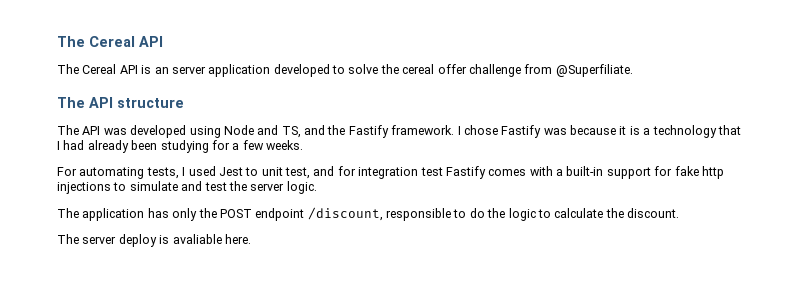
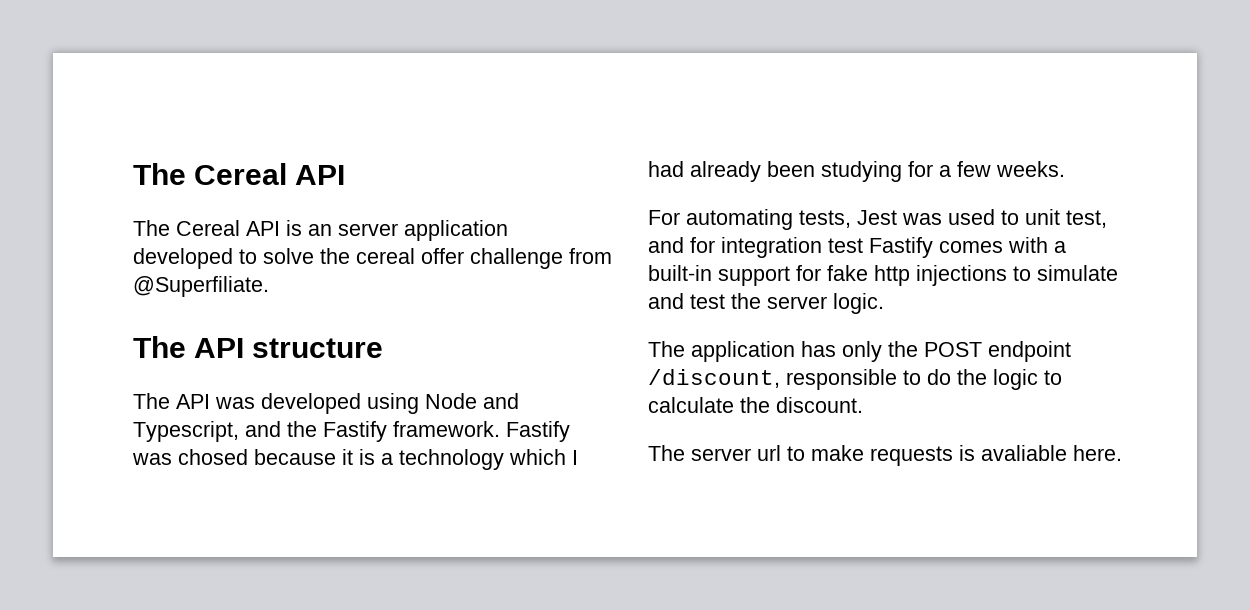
- The API was developed using Node and TS, and the Fastify framework.
+ The API was developed using Node and Typescript, and the Fastify framework.
- I chose Fastify was because it is a technology that I had already been studying for a few weeks.
+ Fastify was chosed because it is a technology which I had already been studying for a few weeks.
- For automating tests, I used Jest to unit test, and for integration test Fastify comes with a built-in support for fake http injections to simulate and test the server logic.
+ For automating tests, Jest was used to unit test, and for integration test Fastify comes with a built-in support for fake http injections to simulate and test the server logic.
- The server deploy is avaliable here.
+ The server url to make requests is avaliable here.

